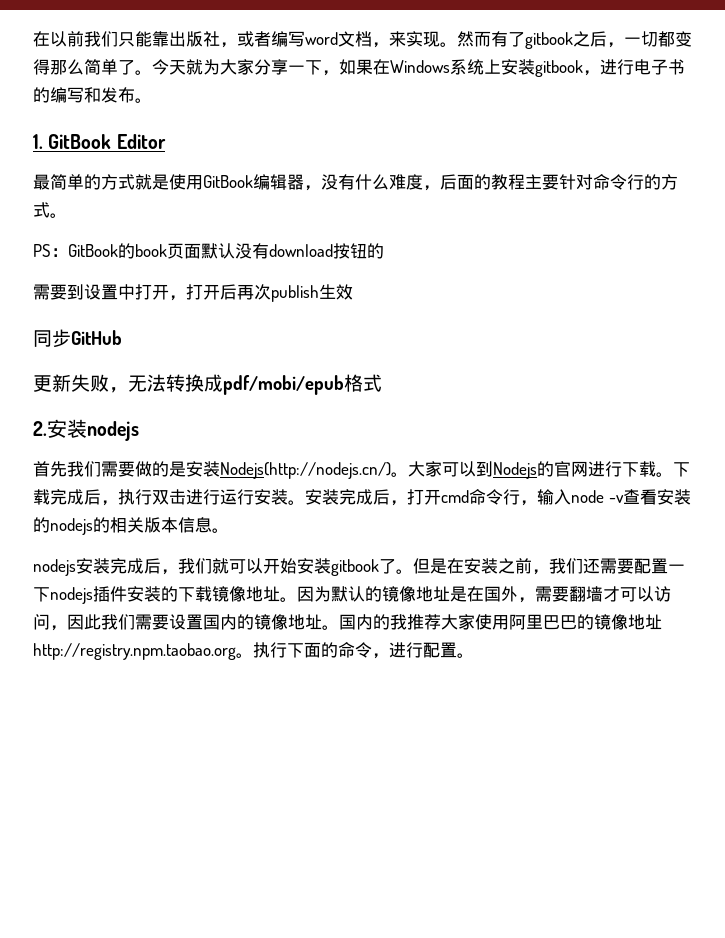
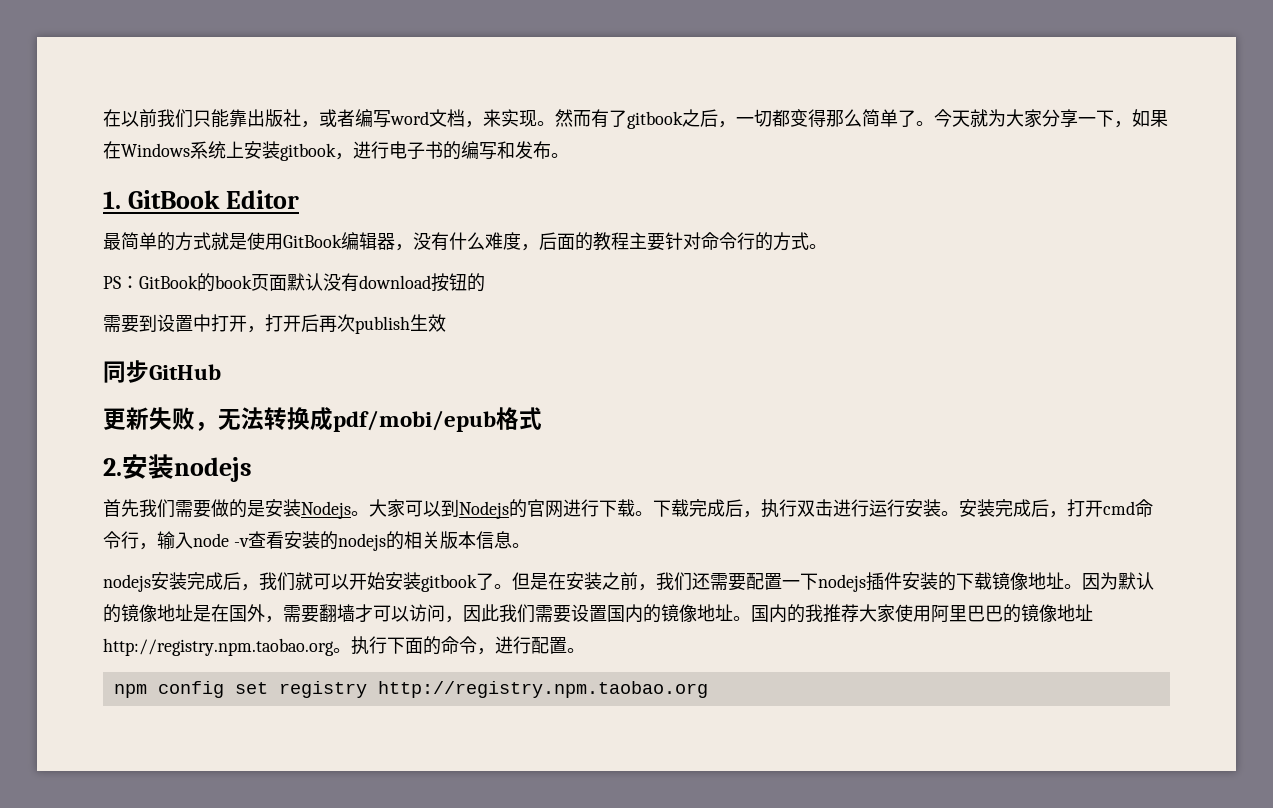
- 首先我们需要做的是安装Nodejs(http://nodejs.cn/)。
+ 首先我们需要做的是安装Nodejs。
+ npm config set registry http://registry.npm.taobao.org

